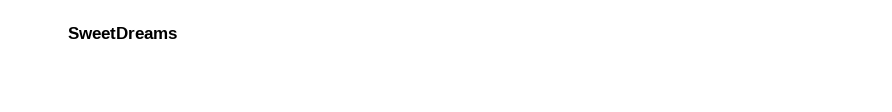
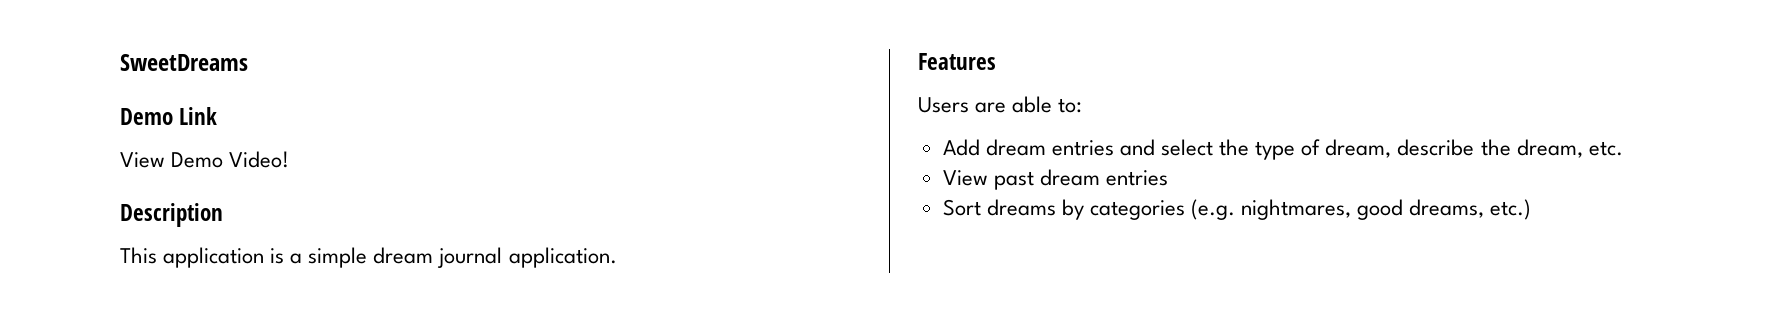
+ Demo Link
+ View Demo Video!
+ Description
+ This application is a simple dream journal application.
+ Features
+ Users are able to:
+ Add dream entries and select the type of dream, describe the dream, etc.
+ View past dream entries
+ Sort dreams by categories (e.g. nightmares, good dreams, etc.)

